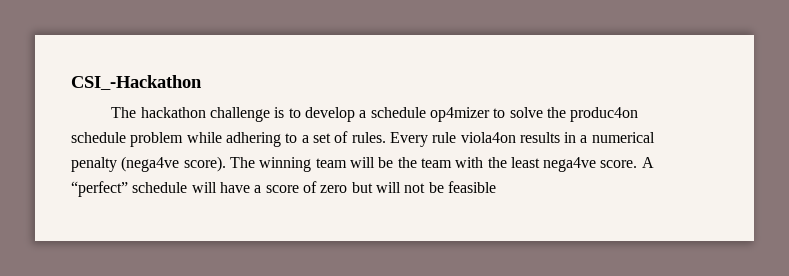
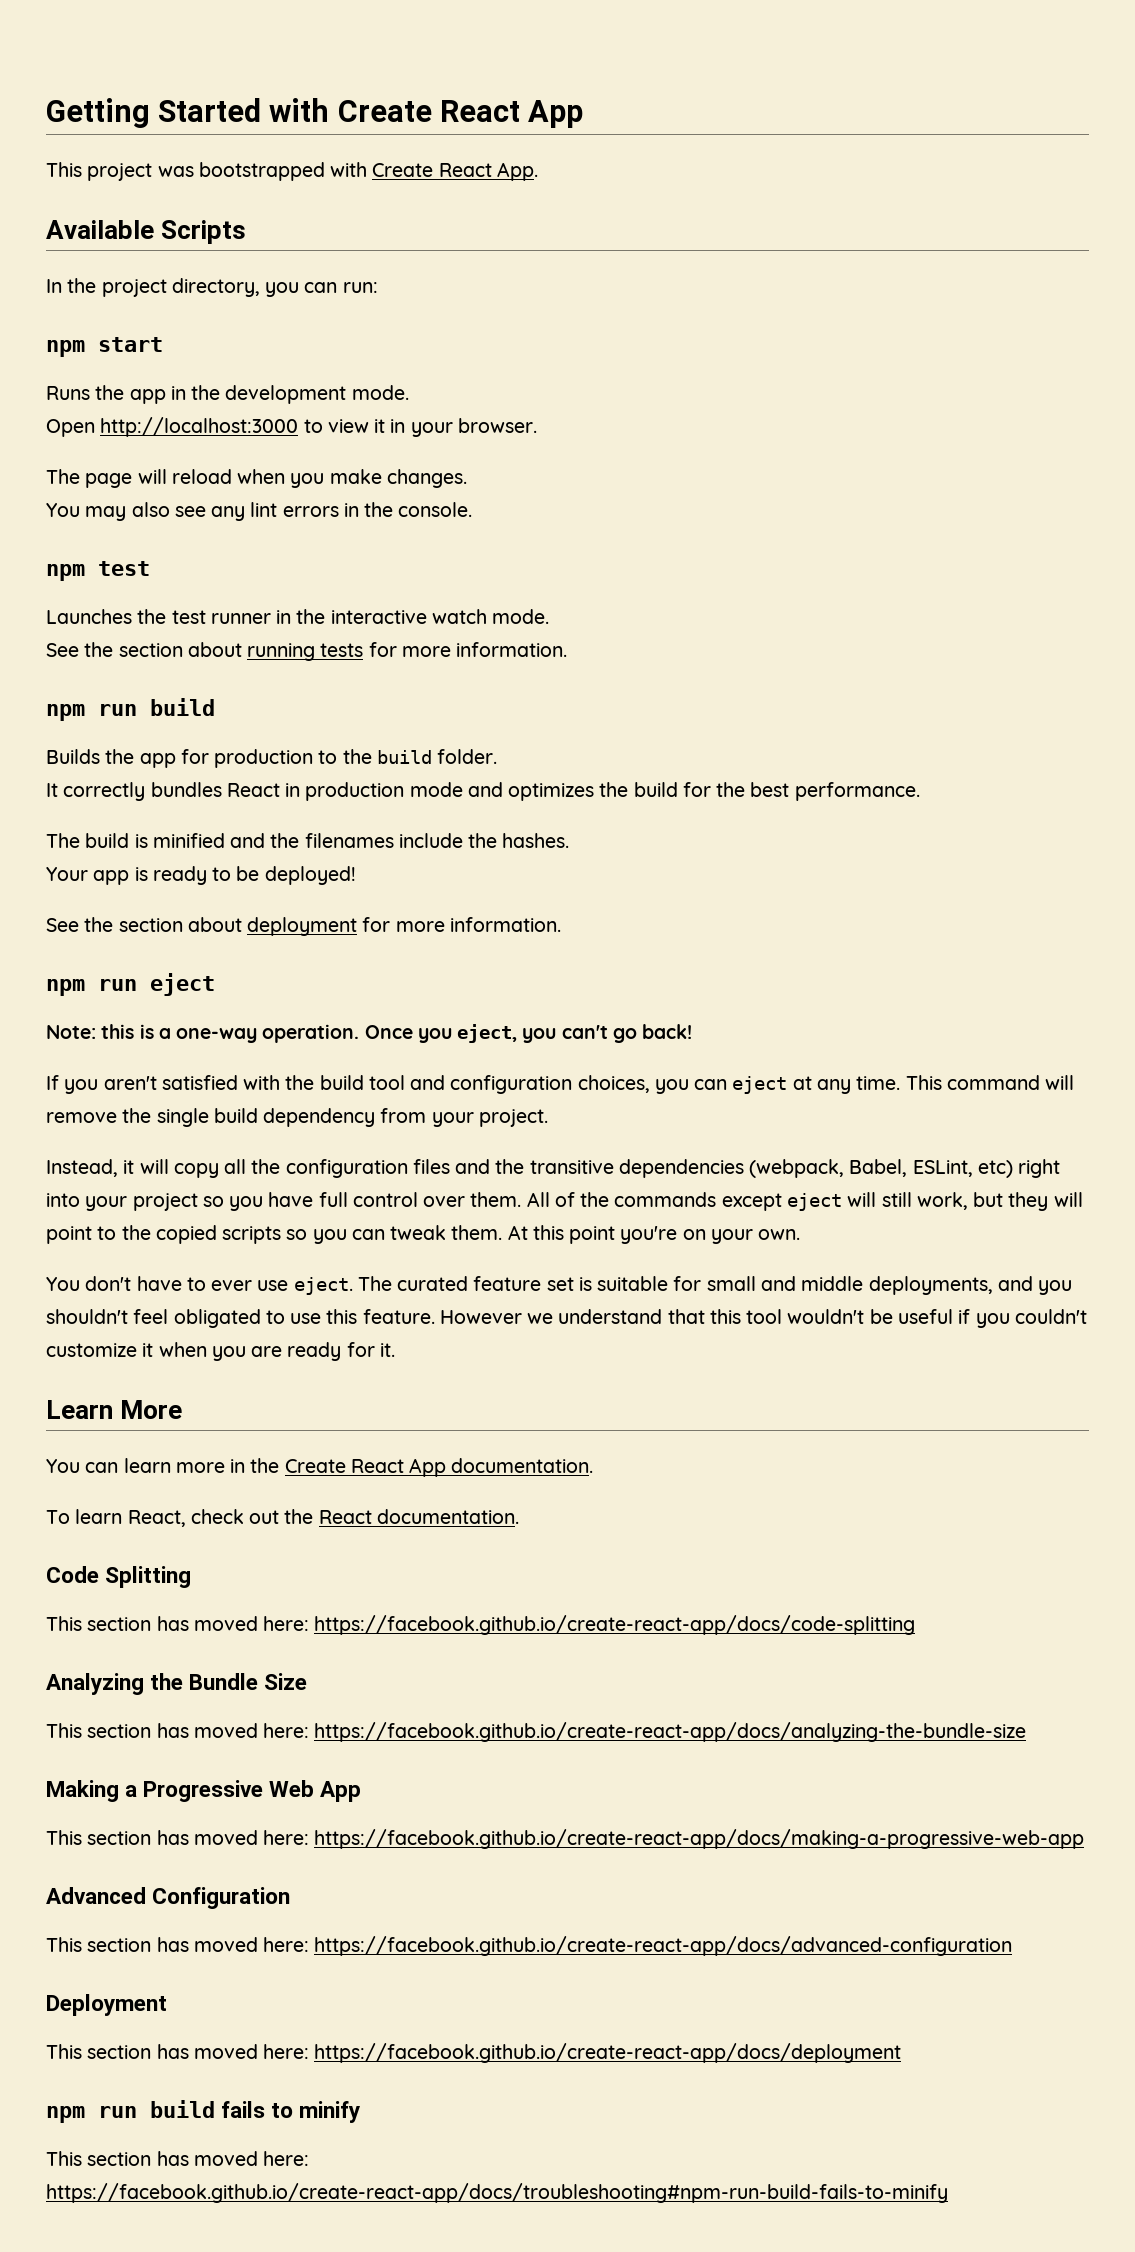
- CSI_-Hackathon
- The hackathon challenge is to develop a schedule op4mizer to solve the produc4on schedule problem while adhering to a set of rules. Every rule viola4on results in a numerical penalty (nega4ve score). The winning team will be the team with the least nega4ve score. A “perfect” schedule will have a score of zero but will not be feasible
+ Getting Started with Create React App
+ This project was bootstrapped with Create React App.
+ Available Scripts
+ In the project directory, you can run:
+ npm start
+ Runs the app in the development mode.
+ Open http://localhost:3000 to view it in your browser.
+ The page will reload when you make changes.
+ You may also see any lint errors in the console.
+ npm test
+ Launches the test runner in the interactive watch mode.
+ See the section about running tests for more information.
+ npm run build
+ Builds the app for production to the build folder.
+ It correctly bundles React in production mode and optimizes the build for the best performance.
+ The build is minified and the filenames include the hashes.
+ Your app is ready to be deployed!
+ See the section about deployment for more information.
+ npm run eject
+ Note: this is a one-way operation. Once you eject, you can't go back!
+ If you aren't satisfied with the build tool and configuration choices, you can eject at any time. This command will remove the single build dependency from your project.
+ Instead, it will copy all the configuration files and the transitive dependencies (webpack, Babel, ESLint, etc) right into your project so you have full control over them. All of the commands except eject will still work, but they will point to the copied scripts so you can tweak them. At this point you're on your own.
+ You don't have to ever use eject. The curated feature set is suitable for small and middle deployments, and you shouldn't feel obligated to use this feature. However we understand that this tool wouldn't be useful if you couldn't customize it when you are ready for it.
+ Learn More
+ You can learn more in the Create React App documentation.
+ To learn React, check out the React documentation.
+ Code Splitting
+ This section has moved here: https://facebook.github.io/create-react-app/docs/code-splitting
+ Analyzing the Bundle Size
+ This section has moved here: https://facebook.github.io/create-react-app/docs/analyzing-the-bundle-size
+ Making a Progressive Web App
+ This section has moved here: https://facebook.github.io/create-react-app/docs/making-a-progressive-web-app
+ Advanced Configuration
+ This section has moved here: https://facebook.github.io/create-react-app/docs/advanced-configuration
+ Deployment
+ This section has moved here: https://facebook.github.io/create-react-app/docs/deployment
+ npm run build fails to minify
+ This section has moved here: https://facebook.github.io/create-react-app/docs/troubleshooting#npm-run-build-fails-to-minify

